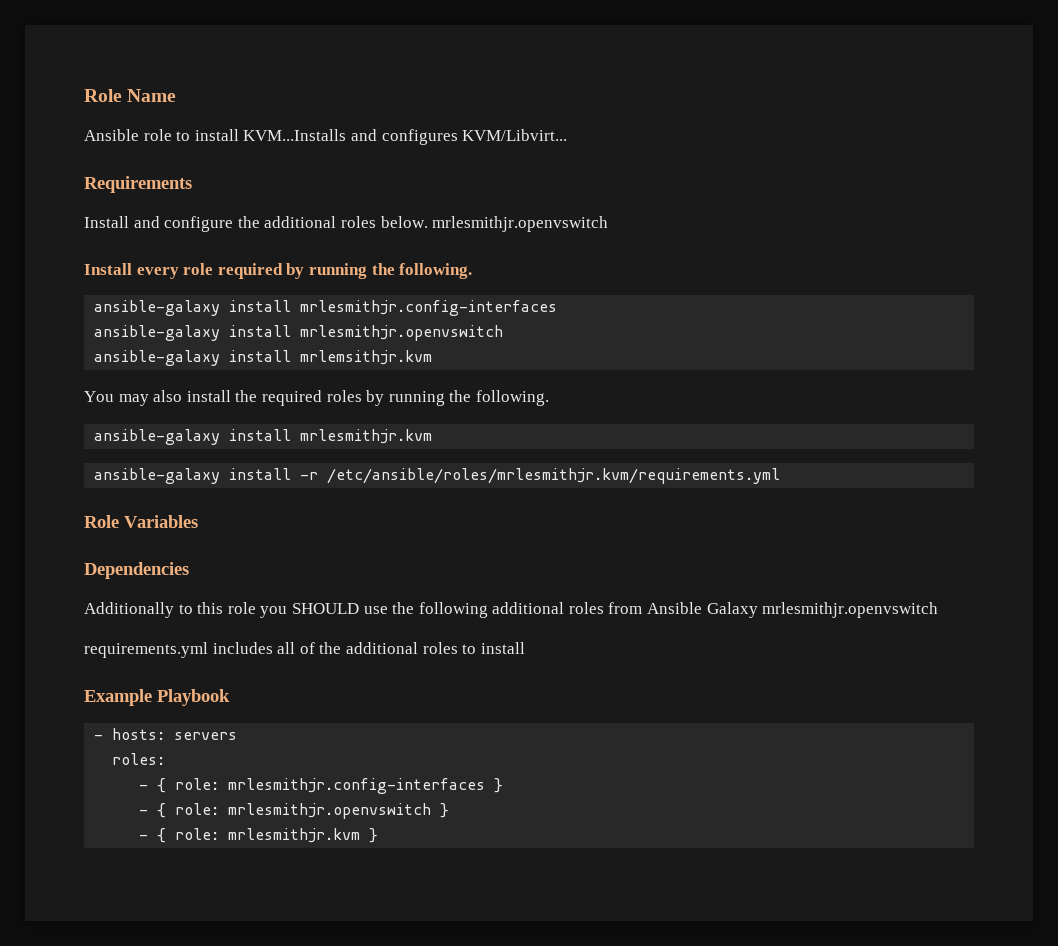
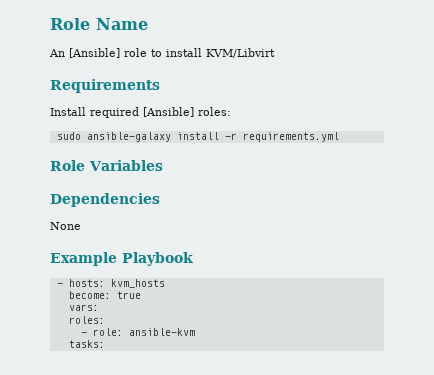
- Ansible role to install KVM...Installs and configures KVM/Libvirt...
+ An [Ansible] role to install KVM/Libvirt
  Requirements
- Install and configure the additional roles below. mrlesmithjr.openvswitch
- Install every role required by running the following.
- ansible-galaxy install mrlesmithjr.config-interfaces
- ansible-galaxy install mrlesmithjr.openvswitch
- ansible-galaxy install mrlemsithjr.kvm
- You may also install the required roles by running the following.
- ansible-galaxy install mrlesmithjr.kvm
- ansible-galaxy install -r /etc/ansible/roles/mrlesmithjr.kvm/requirements.yml
+ Install required [Ansible] roles:
+ sudo ansible-galaxy install -r requirements.yml
- Additionally to this role you SHOULD use the following additional roles from Ansible Galaxy mrlesmithjr.openvswitch
- requirements.yml includes all of the additional roles to install
+ None
  Example Playbook
- - hosts: servers
+ - hosts: kvm_hosts
+ become: true
+ vars:
  roles:
- - { role: mrlesmithjr.config-interfaces }
- - { role: mrlesmithjr.openvswitch }
- - { role: mrlesmithjr.kvm }
+ - role: ansible-kvm
+ tasks:

